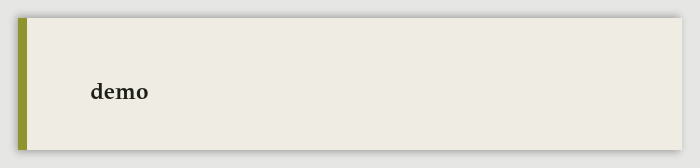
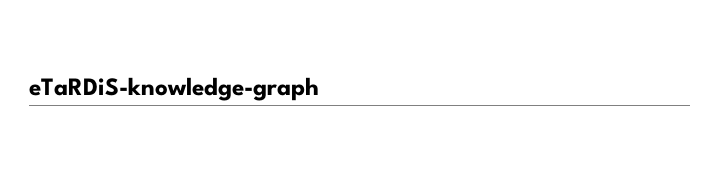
- demo
+ eTaRDiS-knowledge-graph

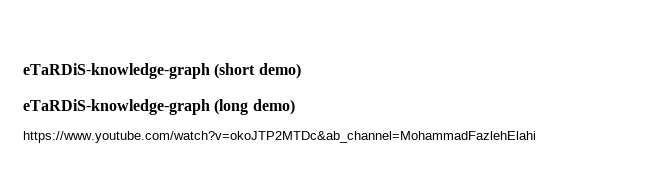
- eTaRDiS-knowledge-graph
+ eTaRDiS-knowledge-graph (short demo)
+ eTaRDiS-knowledge-graph (long demo)
+ https://www.youtube.com/watch?v=okoJTP2MTDc&ab_channel=MohammadFazlehElahi

